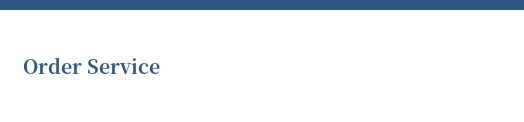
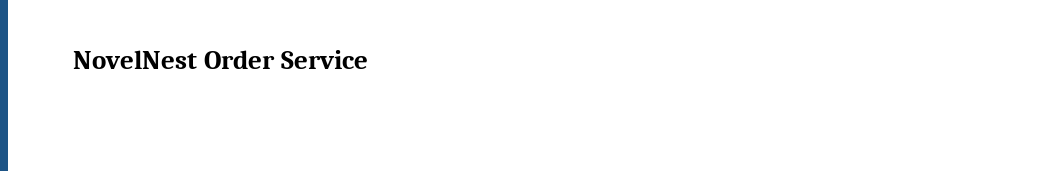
- Order Service
+ NovelNest Order Service

